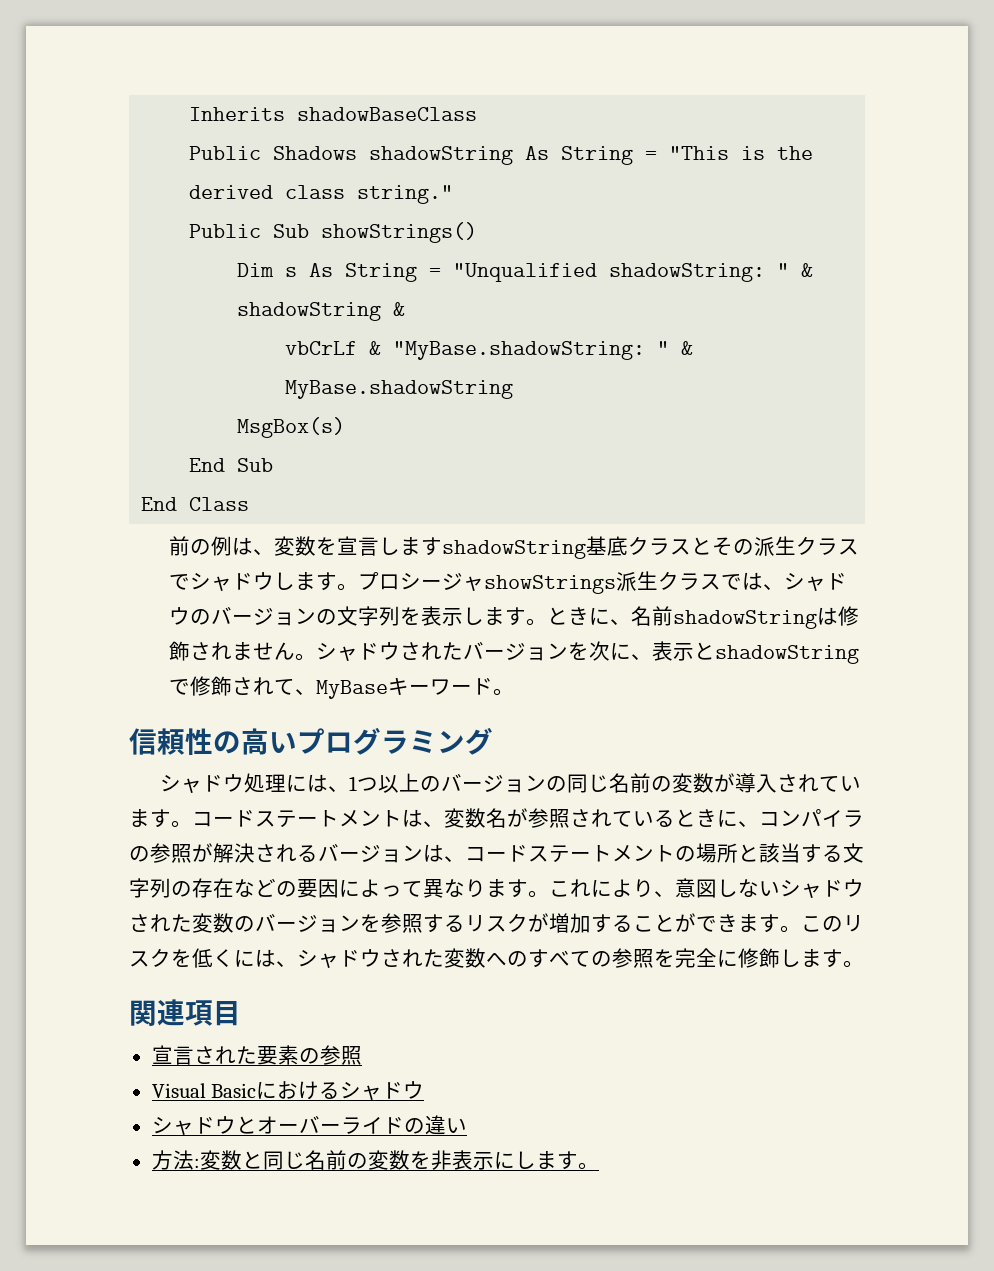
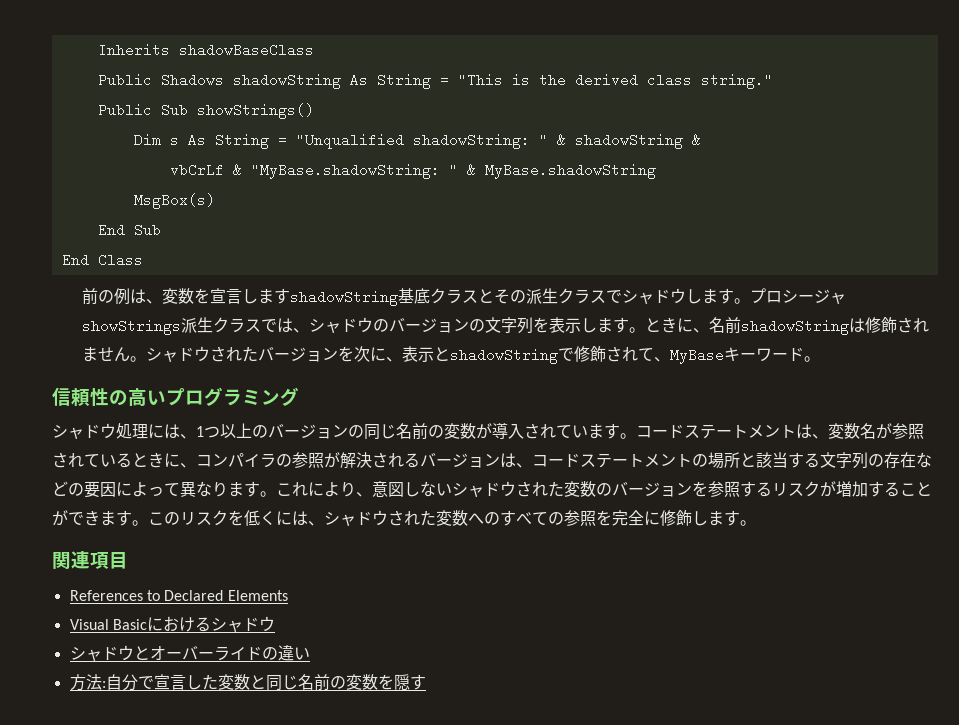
- 宣言された要素の参照
+ References to Declared Elements
- 方法:変数と同じ名前の変数を非表示にします。
+ 方法:自分で宣言した変数と同じ名前の変数を隠す

